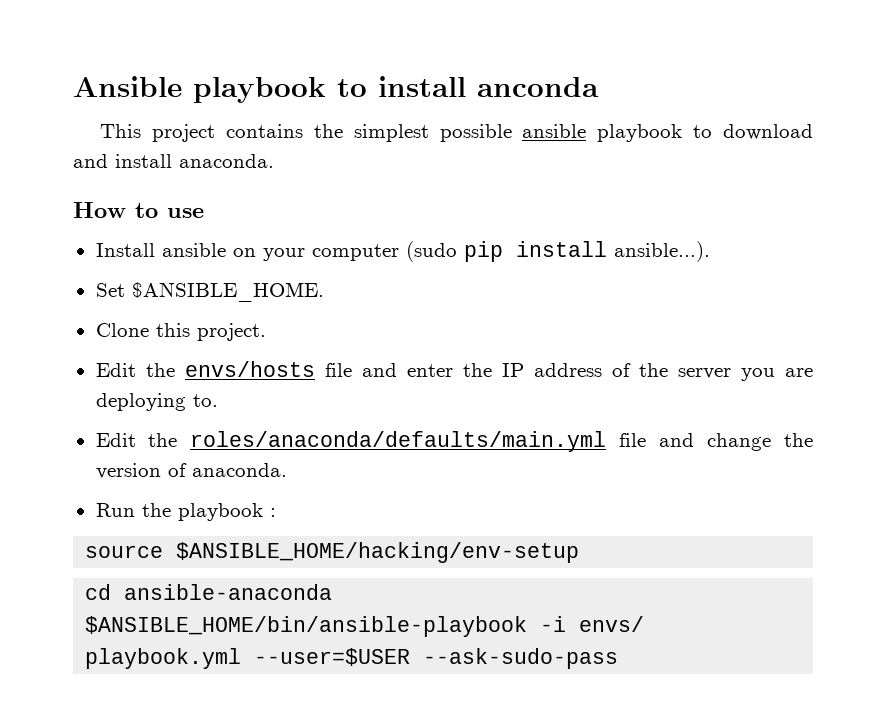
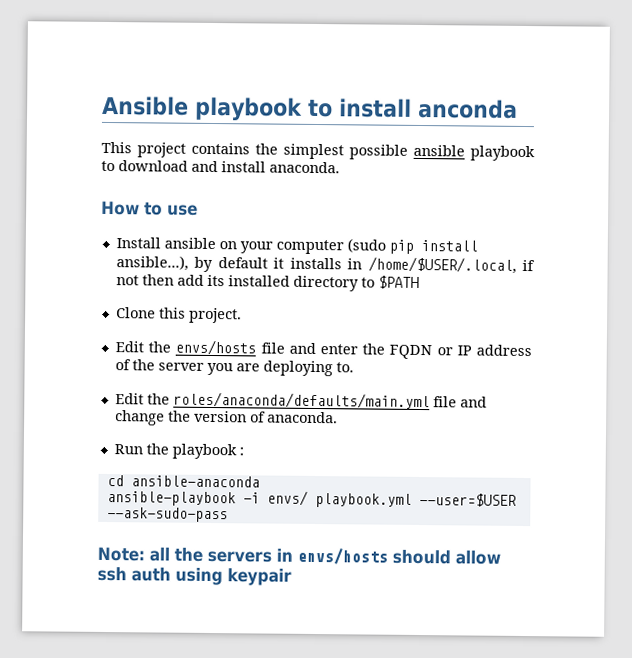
- Install ansible on your computer (sudo pip install ansible...).
- Set $ANSIBLE_HOME.
+ Install ansible on your computer (sudo pip install ansible...), by default it installs in /home/$USER/.local, if not then add its installed directory to $PATH
- Edit the envs/hosts file and enter the IP address of the server you are deploying to.
+ Edit the envs/hosts file and enter the FQDN or IP address of the server you are deploying to.
- source $ANSIBLE_HOME/hacking/env-setup
- $ANSIBLE_HOME/bin/ansible-playbook -i envs/ playbook.yml --user=$USER --ask-sudo-pass
+ ansible-playbook -i envs/ playbook.yml --user=$USER --ask-sudo-pass
+ Note: all the servers in envs/hosts should allow ssh auth using keypair

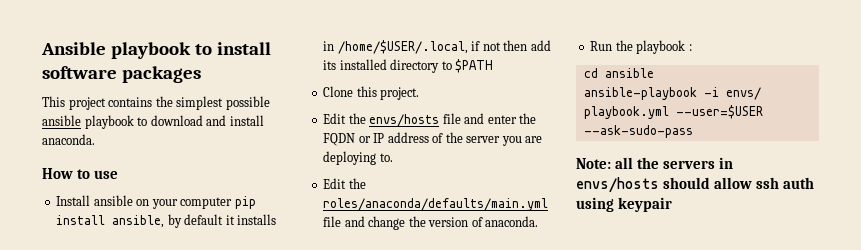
- Ansible playbook to install anconda
+ Ansible playbook to install software packages
- Install ansible on your computer (sudo pip install ansible...), by default it installs in /home/$USER/.local, if not then add its installed directory to $PATH
+ Install ansible on your computer pip install ansible, by default it installs in /home/$USER/.local, if not then add its installed directory to $PATH
- cd ansible-anaconda
+ cd ansible

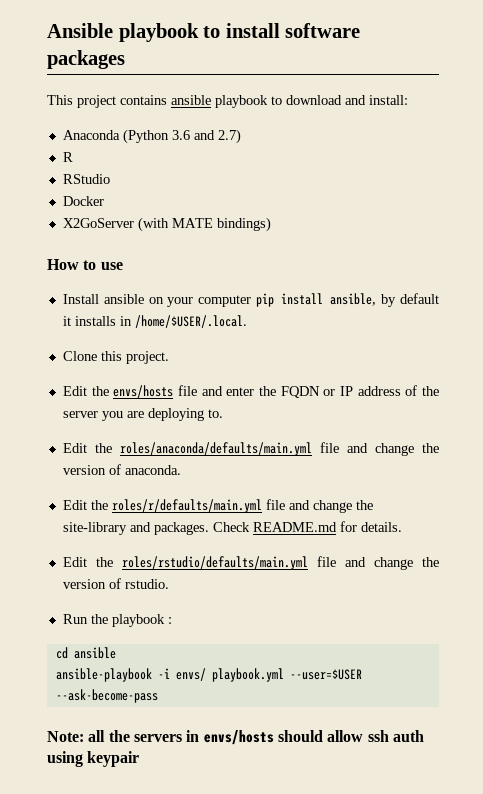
- This project contains the simplest possible ansible playbook to download and install anaconda.
+ This project contains ansible playbook to download and install:
+ Anaconda (Python 3.6 and 2.7)
+ R
+ RStudio
+ Docker
+ X2GoServer (with MATE bindings)
- Install ansible on your computer pip install ansible, by default it installs in /home/$USER/.local, if not then add its installed directory to $PATH
+ Install ansible on your computer pip install ansible, by default it installs in /home/$USER/.local.
+ Edit the roles/r/defaults/main.yml file and change the site-library and packages. Check README.md for details.
+ Edit the roles/rstudio/defaults/main.yml file and change the version of rstudio.
- ansible-playbook -i envs/ playbook.yml --user=$USER --ask-sudo-pass
+ ansible-playbook -i envs/ playbook.yml --user=$USER --ask-become-pass

